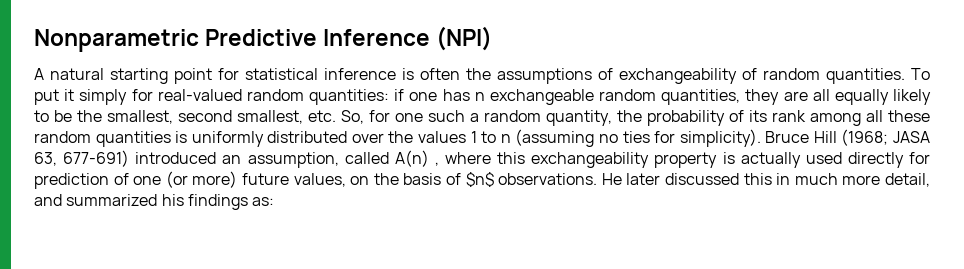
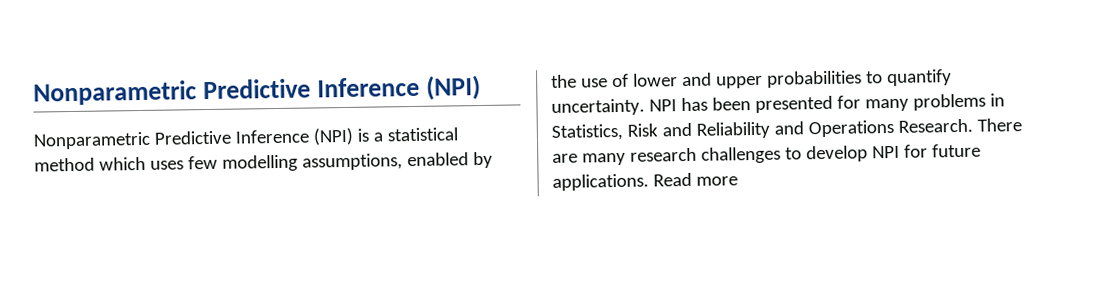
- A natural starting point for statistical inference is often the assumptions of exchangeability of random quantities. To put it simply for real-valued random quantities: if one has n exchangeable random quantities, they are all equally likely to be the smallest, second smallest, etc. So, for one such a random quantity, the probability of its rank among all these random quantities is uniformly distributed over the values 1 to n (assuming no ties for simplicity). Bruce Hill (1968; JASA 63, 677-691) introduced an assumption, called A(n) , where this exchangeability property is actually used directly for prediction of one (or more) future values, on the basis of $n$ observations. He later discussed this in much more detail, and summarized his findings as:
+ Nonparametric Predictive Inference (NPI) is a statistical method which uses few modelling assumptions, enabled by the use of lower and upper probabilities to quantify uncertainty. NPI has been presented for many problems in Statistics, Risk and Reliability and Operations Research. There are many research challenges to develop NPI for future applications. Read more

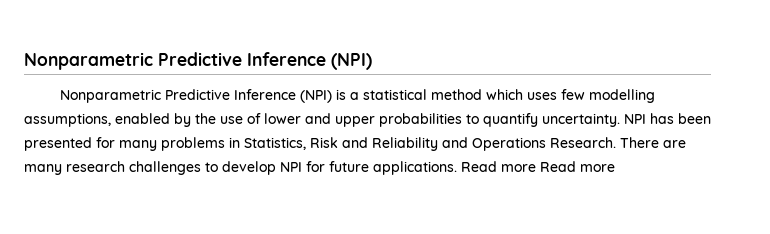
- Read more
+ Read more Read more

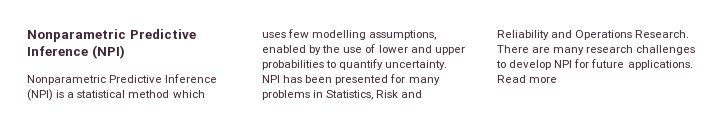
- Read more Read more
+ Read more

